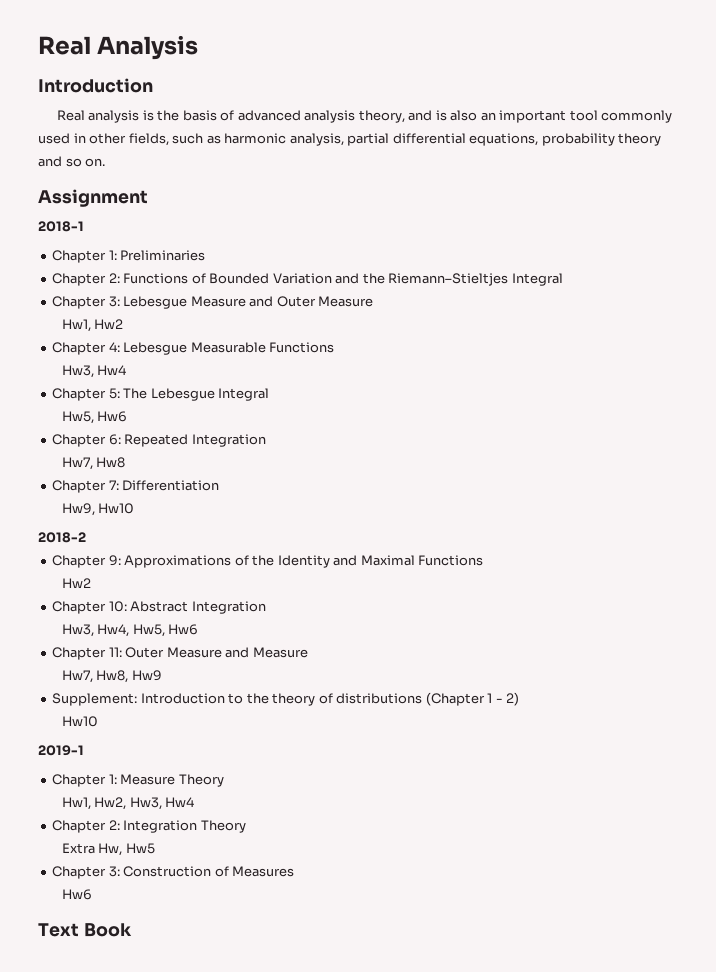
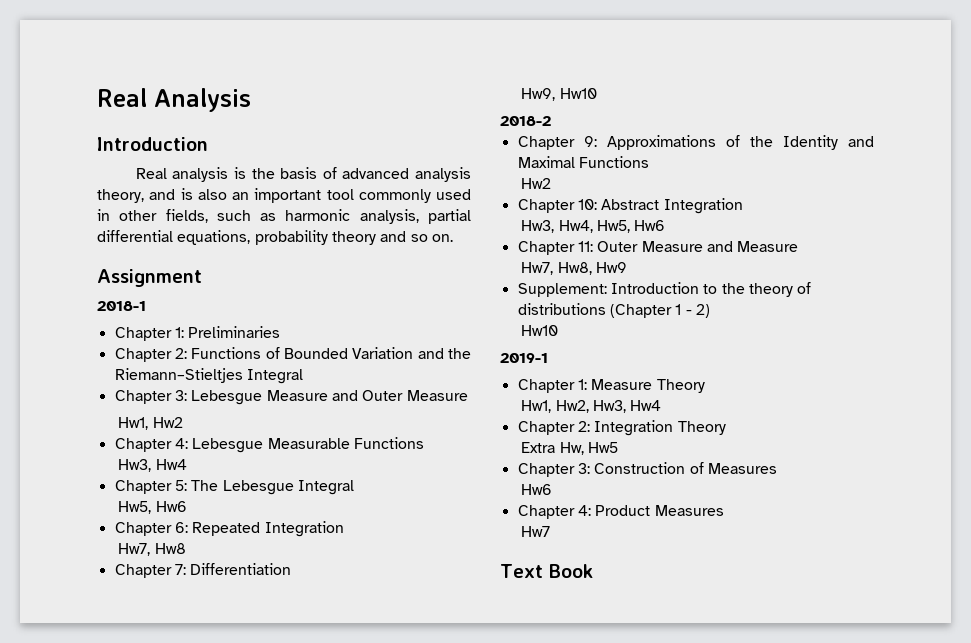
+ Chapter 4: Product Measures
+ Hw7

